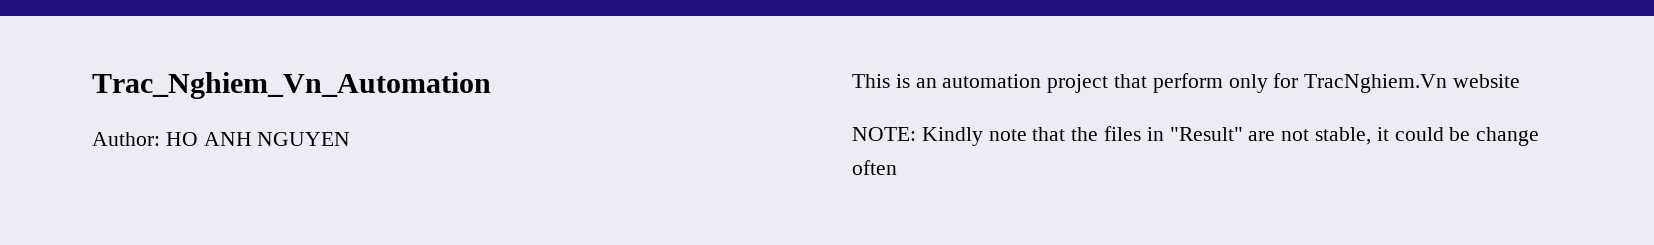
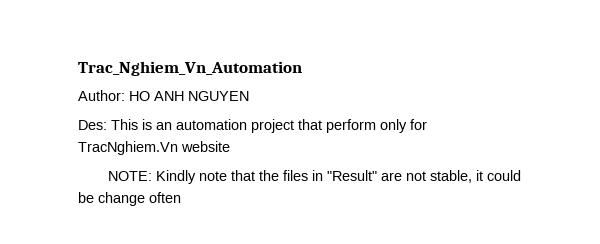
- This is an automation project that perform only for TracNghiem.Vn website
+ Des: This is an automation project that perform only for TracNghiem.Vn website

